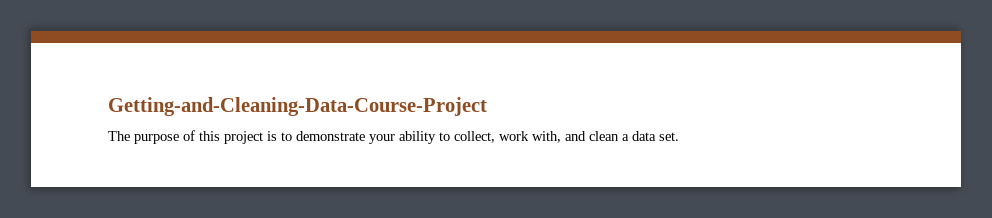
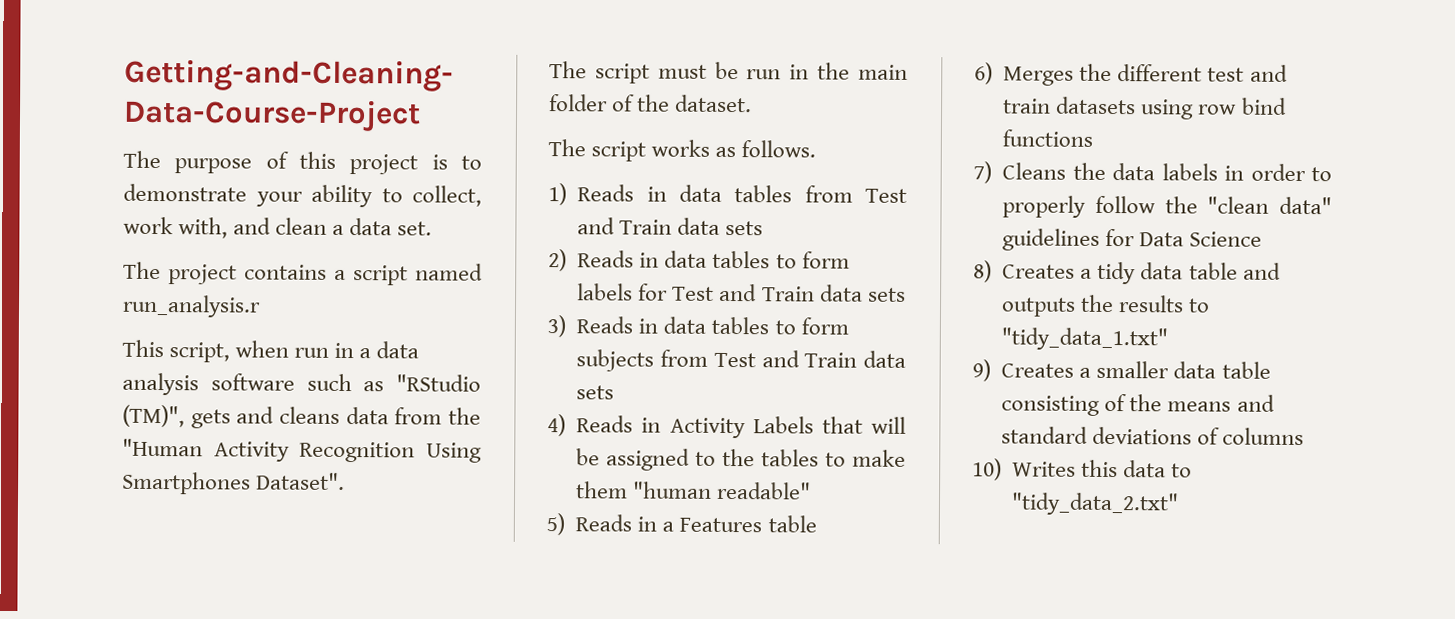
+ The project contains a script named run_analysis.r
+ This script, when run in a data analysis software such as "RStudio (TM)", gets and cleans data from the "Human Activity Recognition Using Smartphones Dataset".
+ The script must be run in the main folder of the dataset.
+ The script works as follows.
+ 1) Reads in data tables from Test and Train data sets
+ 2) Reads in data tables to form labels for Test and Train data sets
+ 3) Reads in data tables to form subjects from Test and Train data sets
+ 4) Reads in Activity Labels that will be assigned to the tables to make them "human readable"
+ 5) Reads in a Features table
+ 6) Merges the different test and train datasets using row bind functions
+ 7) Cleans the data labels in order to properly follow the "clean data" guidelines for Data Science
+ 8) Creates a tidy data table and outputs the results to "tidy_data_1.txt"
+ 9) Creates a smaller data table consisting of the means and standard deviations of columns
+ 10) Writes this data to "tidy_data_2.txt"

